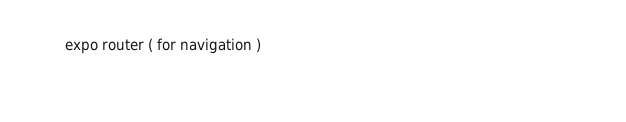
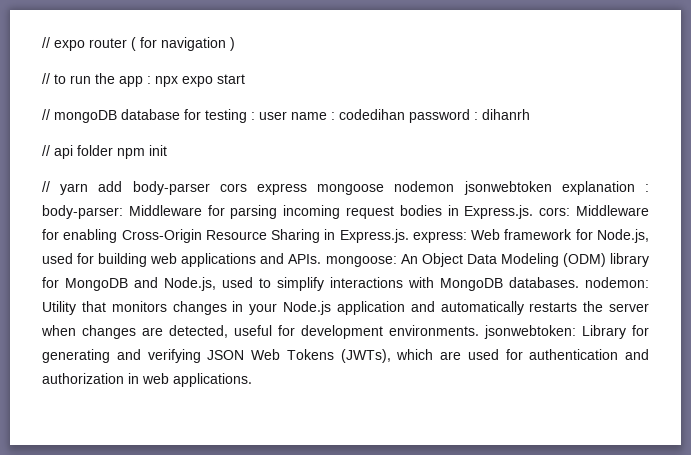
- expo router ( for navigation )
+ // expo router ( for navigation )
+ // to run the app : npx expo start
+ // mongoDB database for testing : user name : codedihan password : dihanrh
+ // api folder npm init
+ // yarn add body-parser cors express mongoose nodemon jsonwebtoken explanation : body-parser: Middleware for parsing incoming request bodies in Express.js. cors: Middleware for enabling Cross-Origin Resource Sharing in Express.js. express: Web framework for Node.js, used for building web applications and APIs. mongoose: An Object Data Modeling (ODM) library for MongoDB and Node.js, used to simplify interactions with MongoDB databases. nodemon: Utility that monitors changes in your Node.js application and automatically restarts the server when changes are detected, useful for development environments. jsonwebtoken: Library for generating and verifying JSON Web Tokens (JWTs), which are used for authentication and authorization in web applications.

